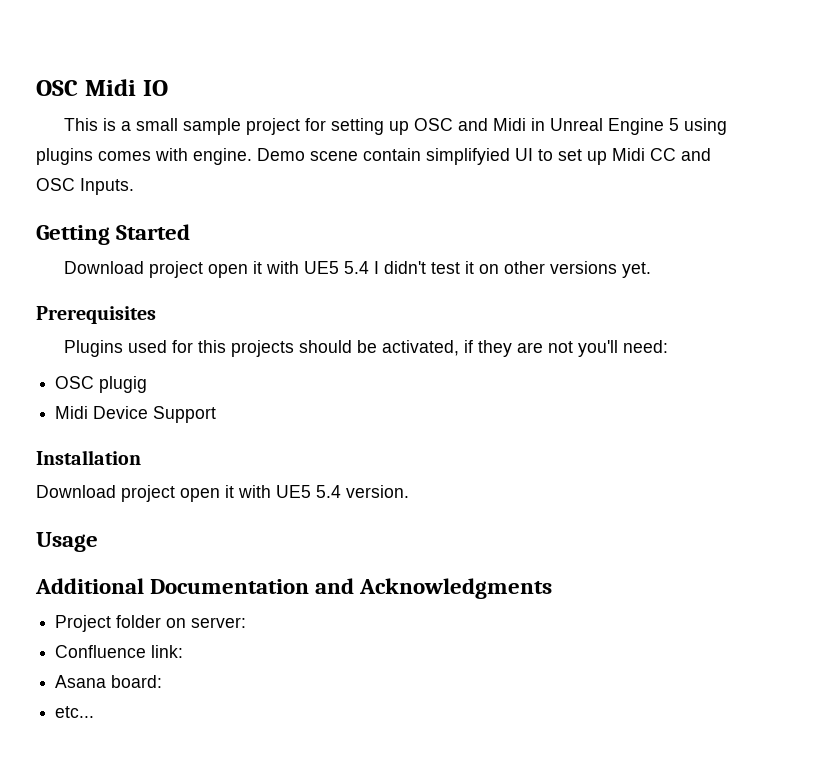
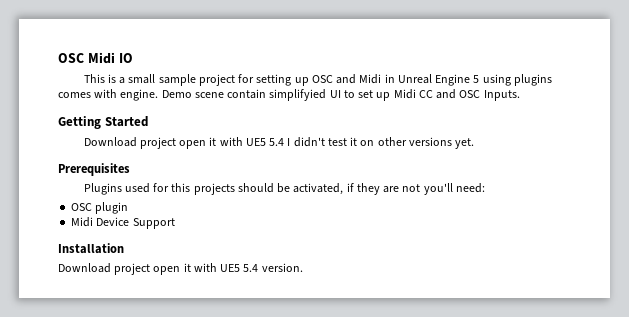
- OSC plugig
+ OSC plugin
- Usage
- Additional Documentation and Acknowledgments
- Project folder on server:
- Confluence link:
- Asana board:
- etc...

